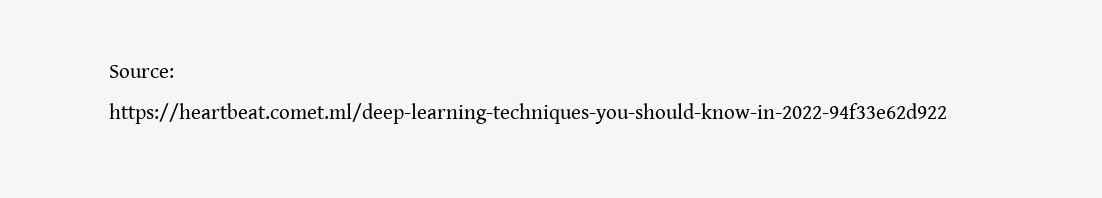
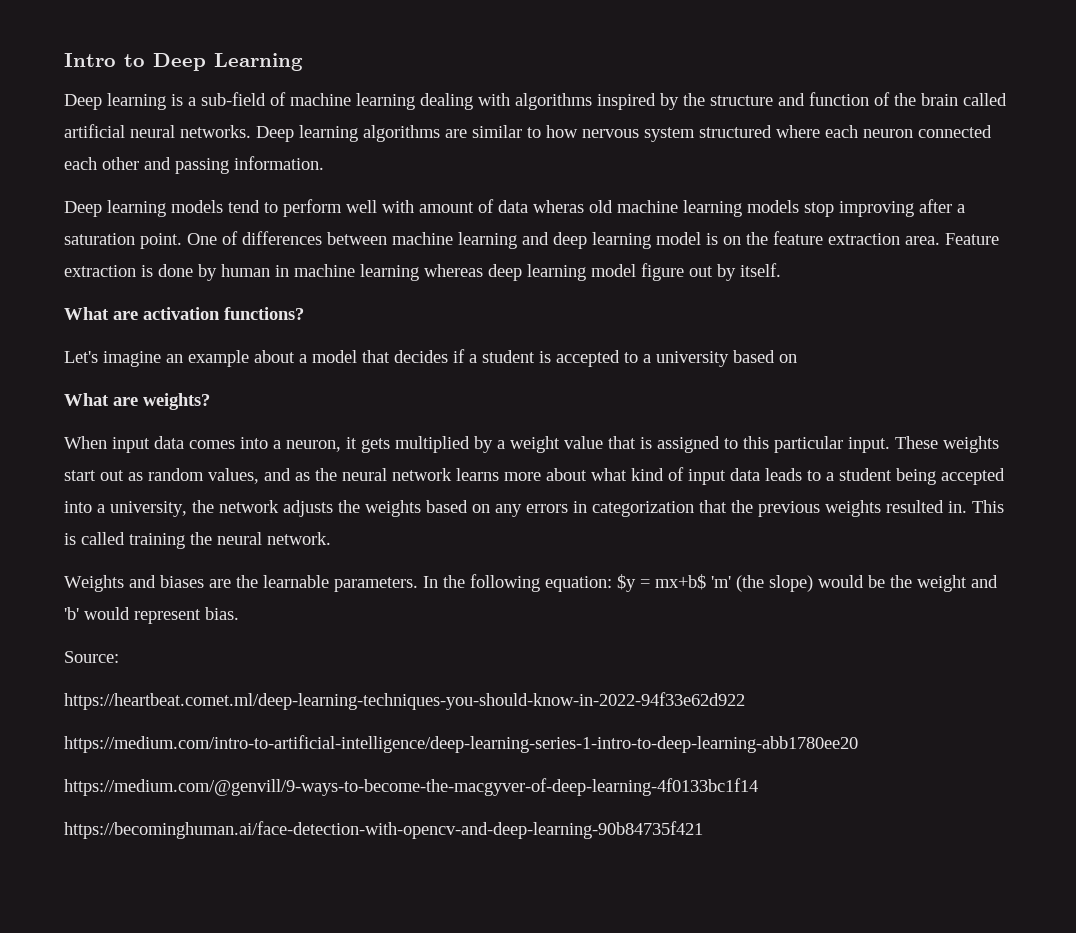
+ Intro to Deep Learning
+ Deep learning is a sub-field of machine learning dealing with algorithms inspired by the structure and function of the brain called artificial neural networks. Deep learning algorithms are similar to how nervous system structured where each neuron connected each other and passing information.
+ Deep learning models tend to perform well with amount of data wheras old machine learning models stop improving after a saturation point. One of differences between machine learning and deep learning model is on the feature extraction area. Feature extraction is done by human in machine learning whereas deep learning model figure out by itself.
+ What are activation functions?
+ Let's imagine an example about a model that decides if a student is accepted to a university based on
+ What are weights?
+ When input data comes into a neuron, it gets multiplied by a weight value that is assigned to this particular input. These weights start out as random values, and as the neural network learns more about what kind of input data leads to a student being accepted into a university, the network adjusts the weights based on any errors in categorization that the previous weights resulted in. This is called training the neural network.
+ Weights and biases are the learnable parameters. In the following equation: $y = mx+b$ 'm' (the slope) would be the weight and 'b' would represent bias.
+ https://medium.com/intro-to-artificial-intelligence/deep-learning-series-1-intro-to-deep-learning-abb1780ee20
+ https://medium.com/@genvill/9-ways-to-become-the-macgyver-of-deep-learning-4f0133bc1f14
+ https://becominghuman.ai/face-detection-with-opencv-and-deep-learning-90b84735f421

